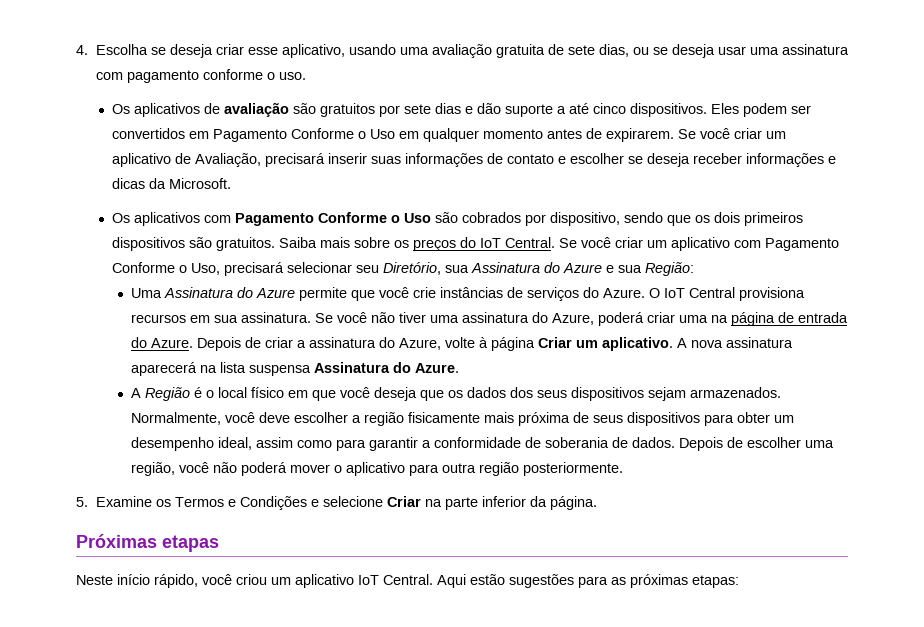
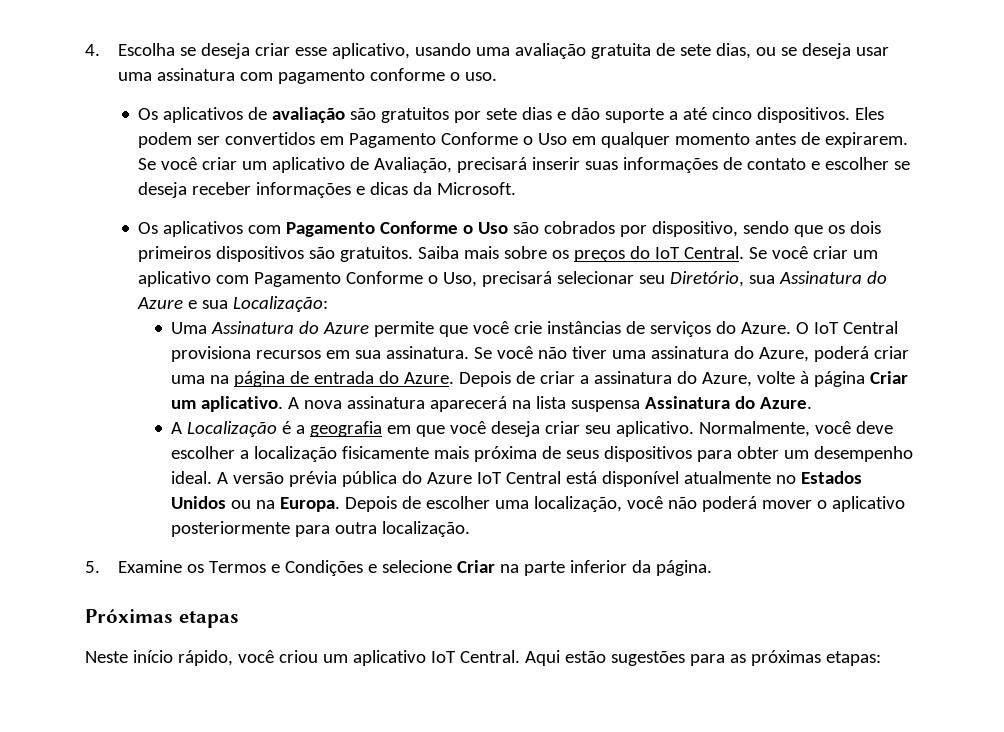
- Se você criar um aplicativo com Pagamento Conforme o Uso, precisará selecionar seu Diretório, sua Assinatura do Azure e sua Região:
+ Se você criar um aplicativo com Pagamento Conforme o Uso, precisará selecionar seu Diretório, sua Assinatura do Azure e sua Localização:
- A Região é o local físico em que você deseja que os dados dos seus dispositivos sejam armazenados.
+ A Localização é a geografia em que você deseja criar seu aplicativo.
- Normalmente, você deve escolher a região fisicamente mais próxima de seus dispositivos para obter um desempenho ideal, assim como para garantir a conformidade de soberania de dados.
+ Normalmente, você deve escolher a localização fisicamente mais próxima de seus dispositivos para obter um desempenho ideal. A versão prévia pública do Azure IoT Central está disponível atualmente no Estados Unidos ou na Europa.
- Depois de escolher uma região, você não poderá mover o aplicativo para outra região posteriormente.
+ Depois de escolher uma localização, você não poderá mover o aplicativo posteriormente para outra localização.

